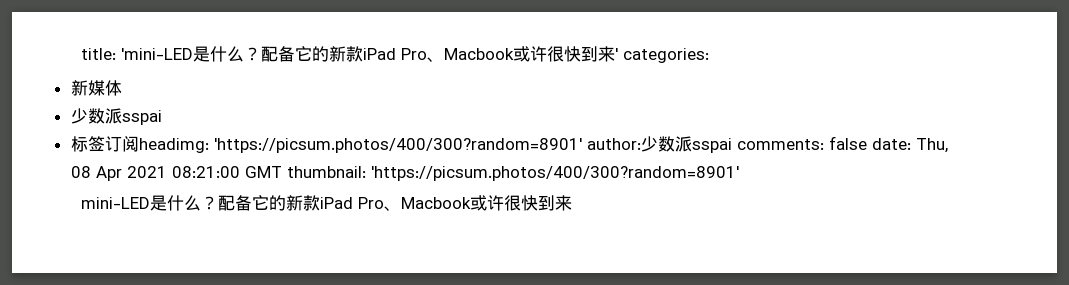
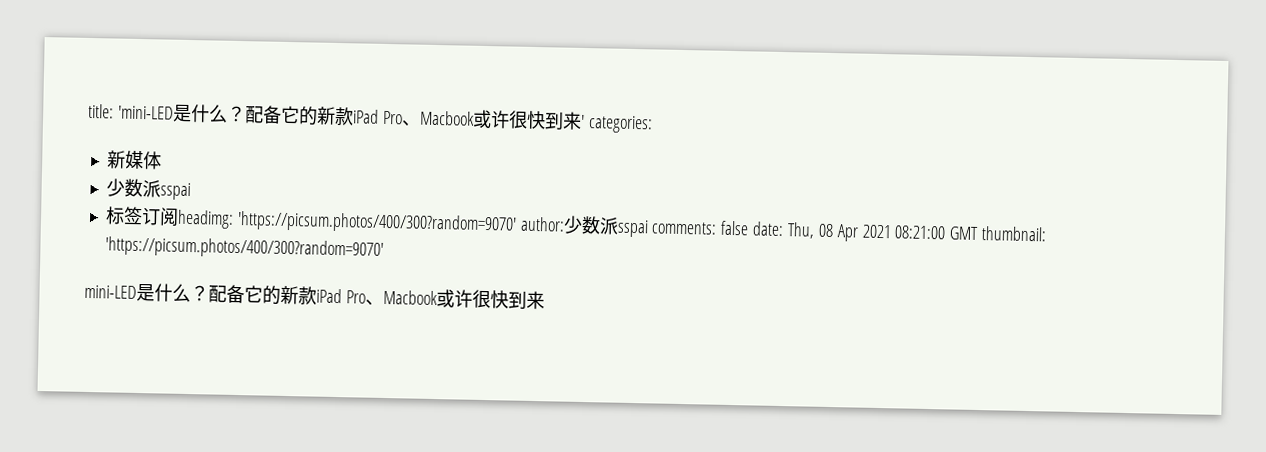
- 标签订阅headimg: 'https://picsum.photos/400/300?random=8901' author:少数派sspai comments: false date: Thu, 08 Apr 2021 08:21:00 GMT thumbnail: 'https://picsum.photos/400/300?random=8901'
+ 标签订阅headimg: 'https://picsum.photos/400/300?random=9070' author:少数派sspai comments: false date: Thu, 08 Apr 2021 08:21:00 GMT thumbnail: 'https://picsum.photos/400/300?random=9070'

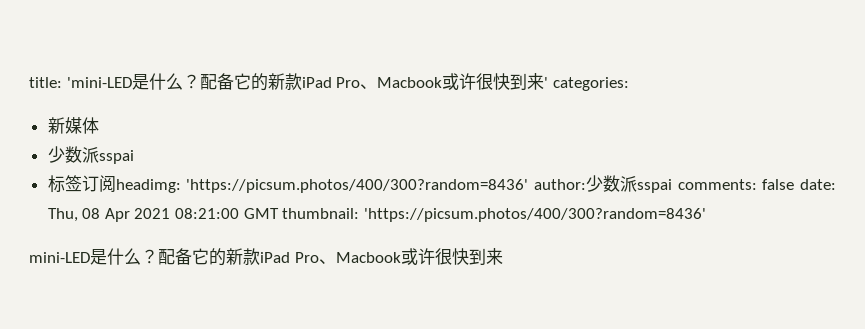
- 标签订阅headimg: 'https://picsum.photos/400/300?random=9070' author:少数派sspai comments: false date: Thu, 08 Apr 2021 08:21:00 GMT thumbnail: 'https://picsum.photos/400/300?random=9070'
+ 标签订阅headimg: 'https://picsum.photos/400/300?random=8436' author:少数派sspai comments: false date: Thu, 08 Apr 2021 08:21:00 GMT thumbnail: 'https://picsum.photos/400/300?random=8436'

